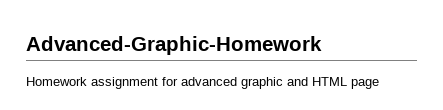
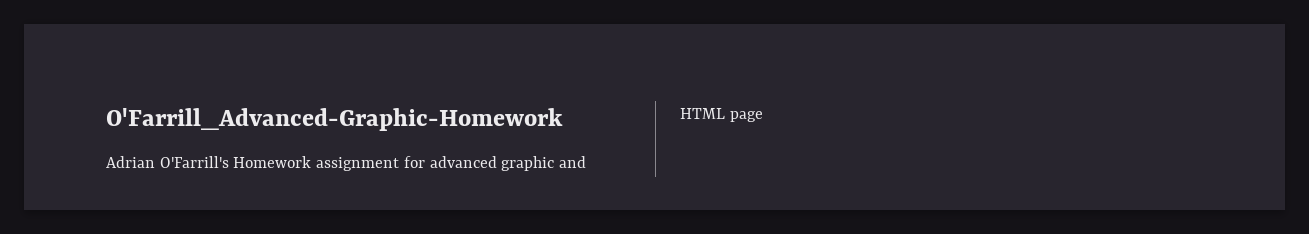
- Advanced-Graphic-Homework
- Homework assignment for advanced graphic and HTML page
+ O'Farrill_Advanced-Graphic-Homework
+ Adrian O'Farrill's Homework assignment for advanced graphic and HTML page

